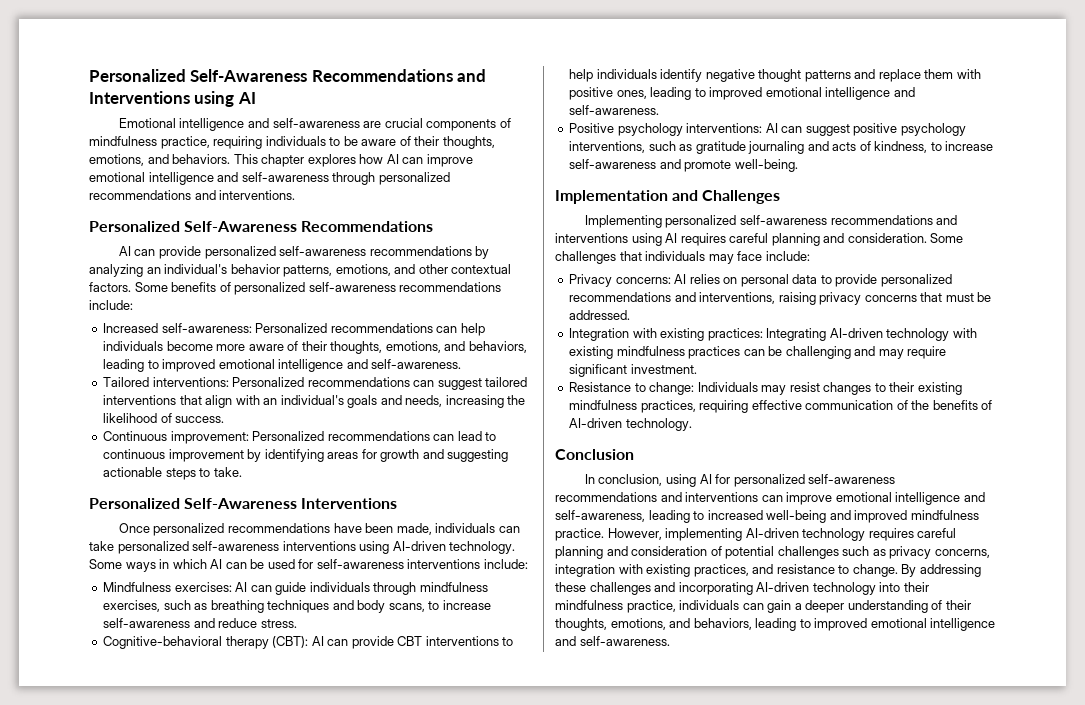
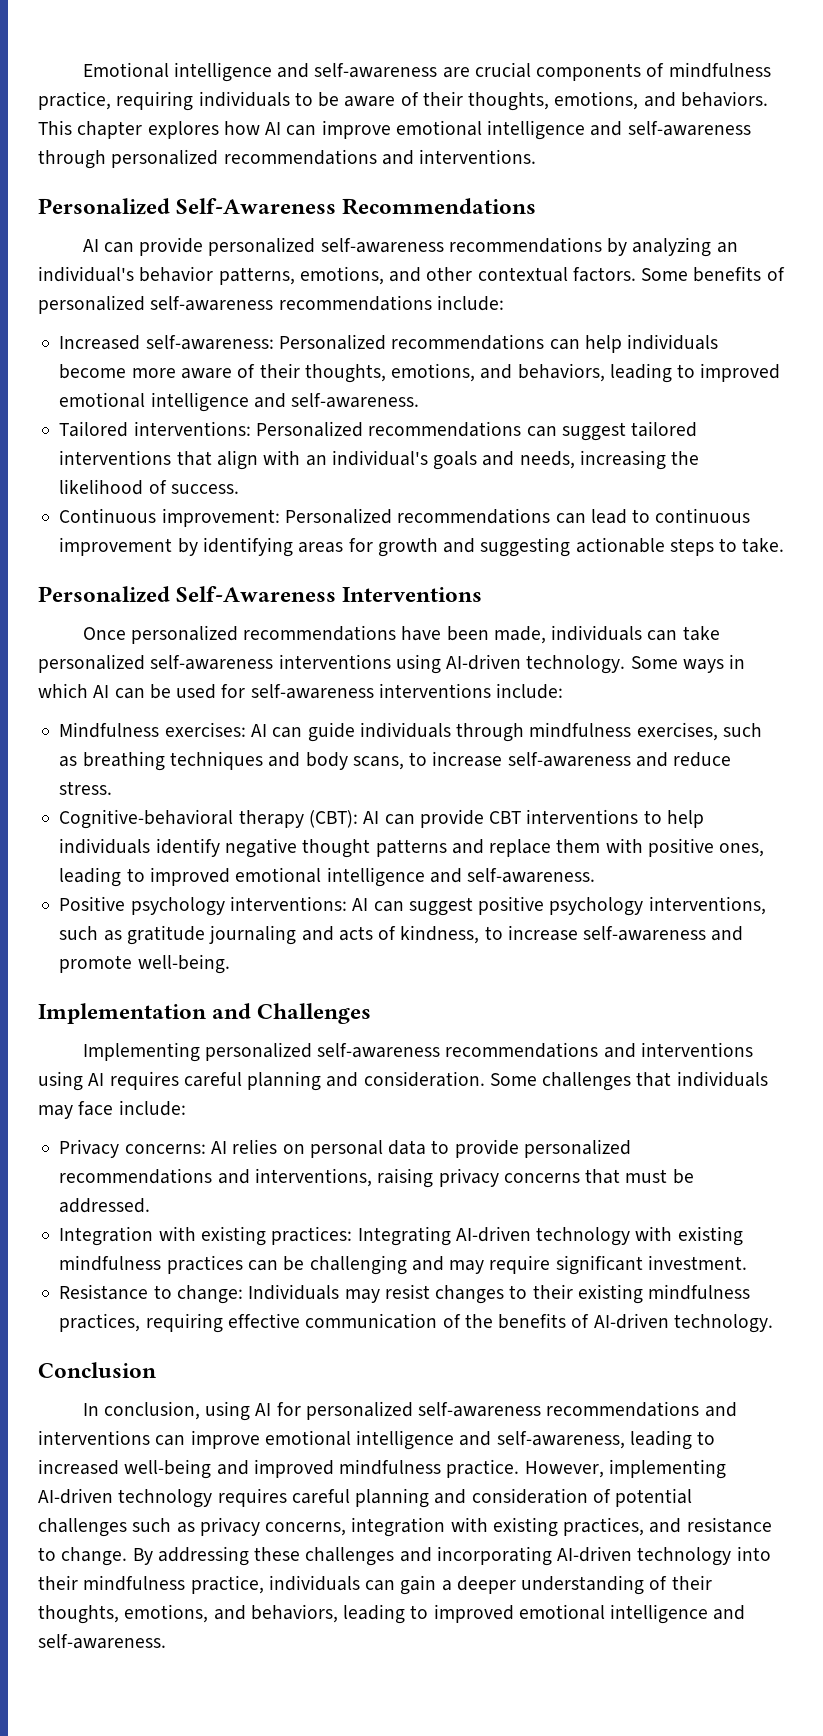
- Personalized Self-Awareness Recommendations and Interventions using AI

